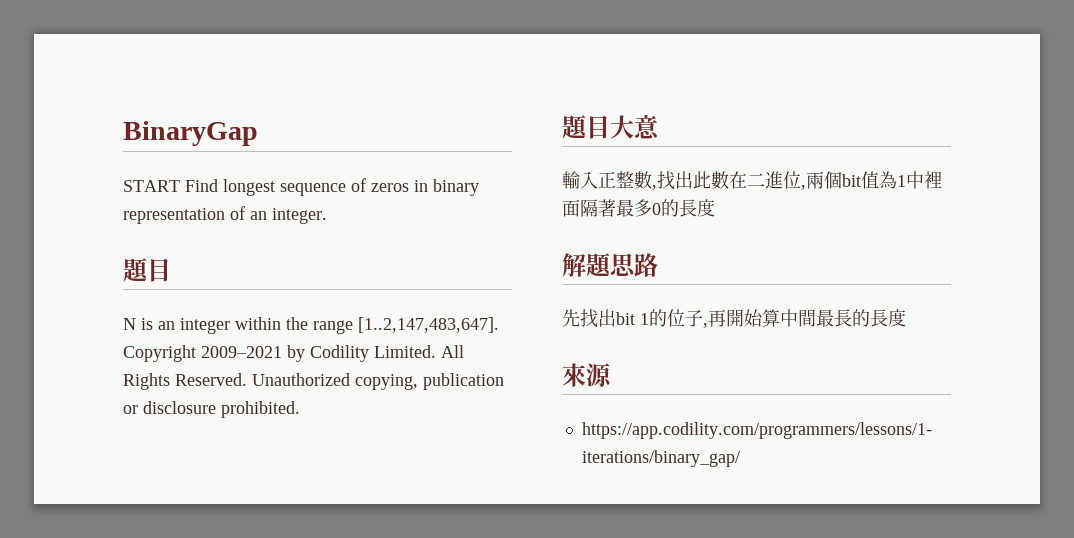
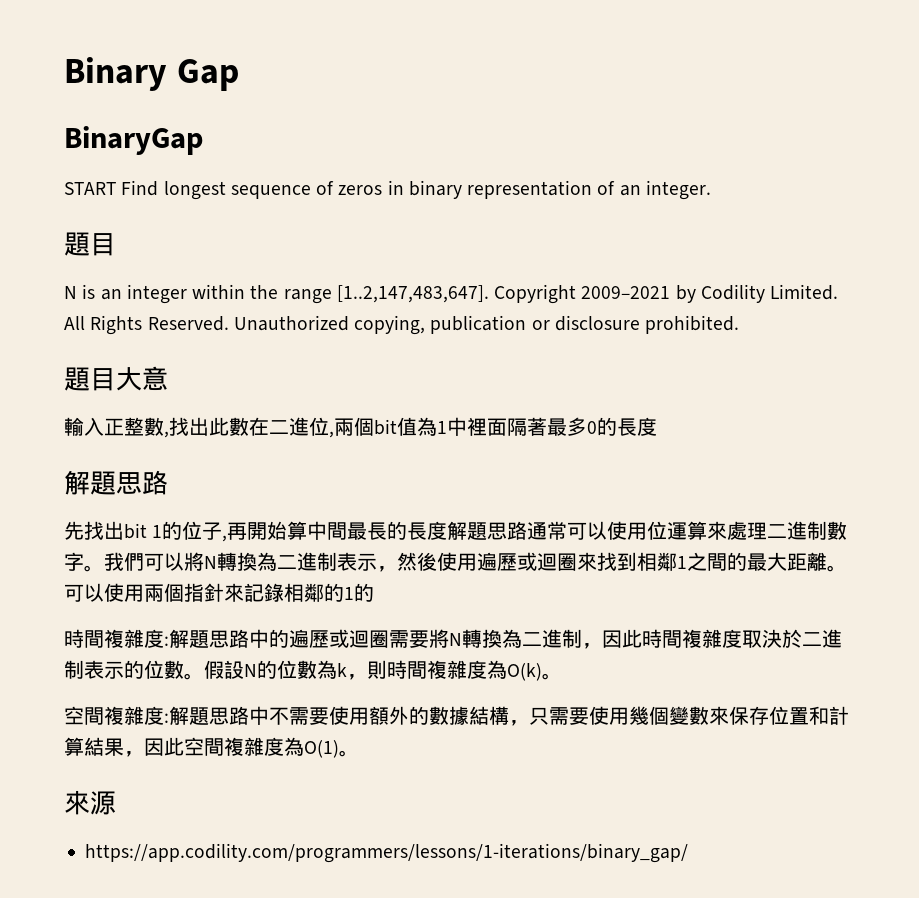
+ Binary Gap
- 先找出bit 1的位子,再開始算中間最長的長度
+ 先找出bit 1的位子,再開始算中間最長的長度解題思路通常可以使用位運算來處理二進制數字。我們可以將N轉換為二進制表示，然後使用遍歷或迴圈來找到相鄰1之間的最大距離。可以使用兩個指針來記錄相鄰的1的
+ 時間複雜度:解題思路中的遍歷或迴圈需要將N轉換為二進制，因此時間複雜度取決於二進制表示的位數。假設N的位數為k，則時間複雜度為O(k)。
+ 空間複雜度:解題思路中不需要使用額外的數據結構，只需要使用幾個變數來保存位置和計算結果，因此空間複雜度為O(1)。

